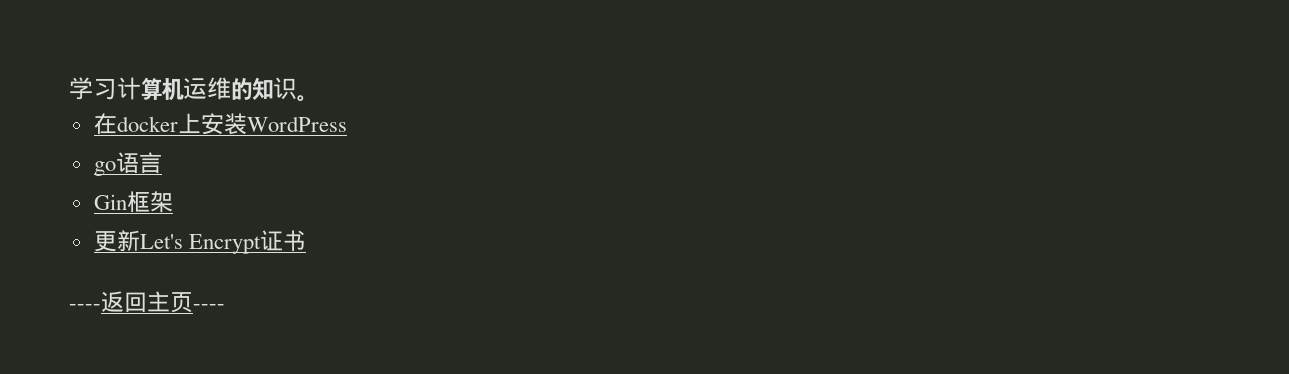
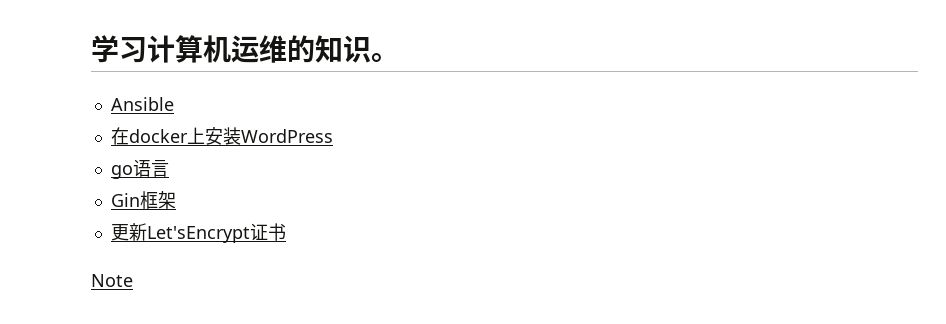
+ Ansible
- 更新Let's Encrypt证书
+ 更新Let'sEncrypt证书
- ----返回主页----
+ Note

